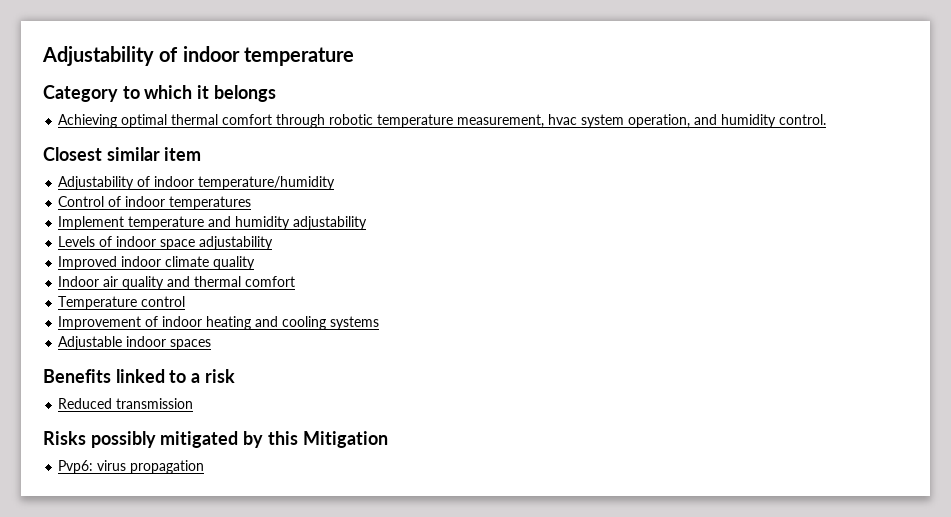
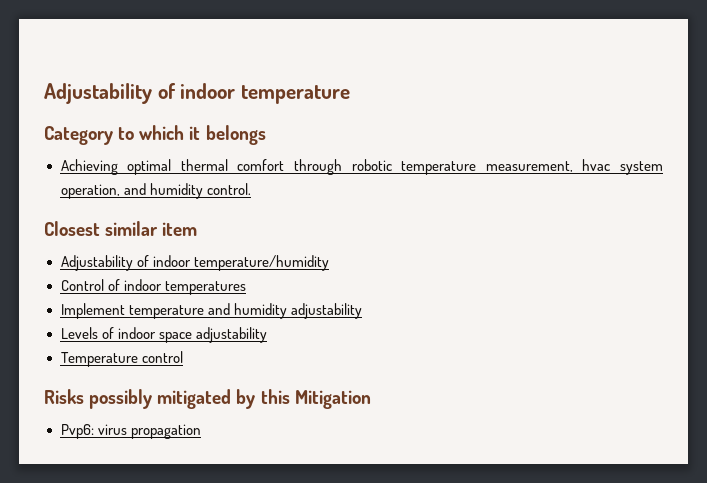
- Improved indoor climate quality
- Indoor air quality and thermal comfort
  Temperature control
- Improvement of indoor heating and cooling systems
- Adjustable indoor spaces
- Benefits linked to a risk
- Reduced transmission

